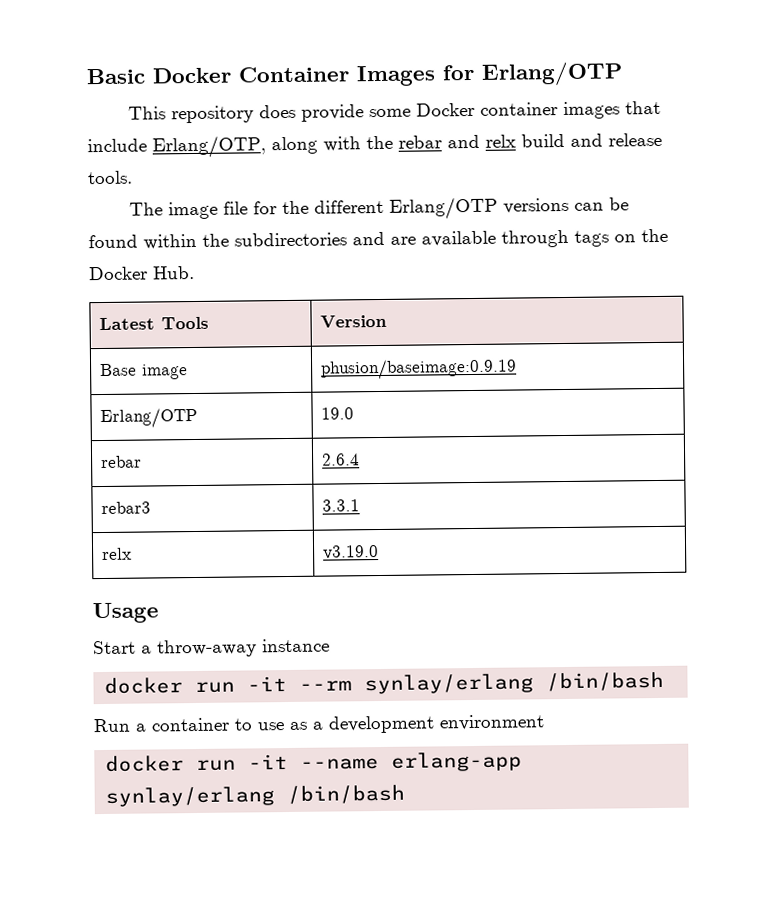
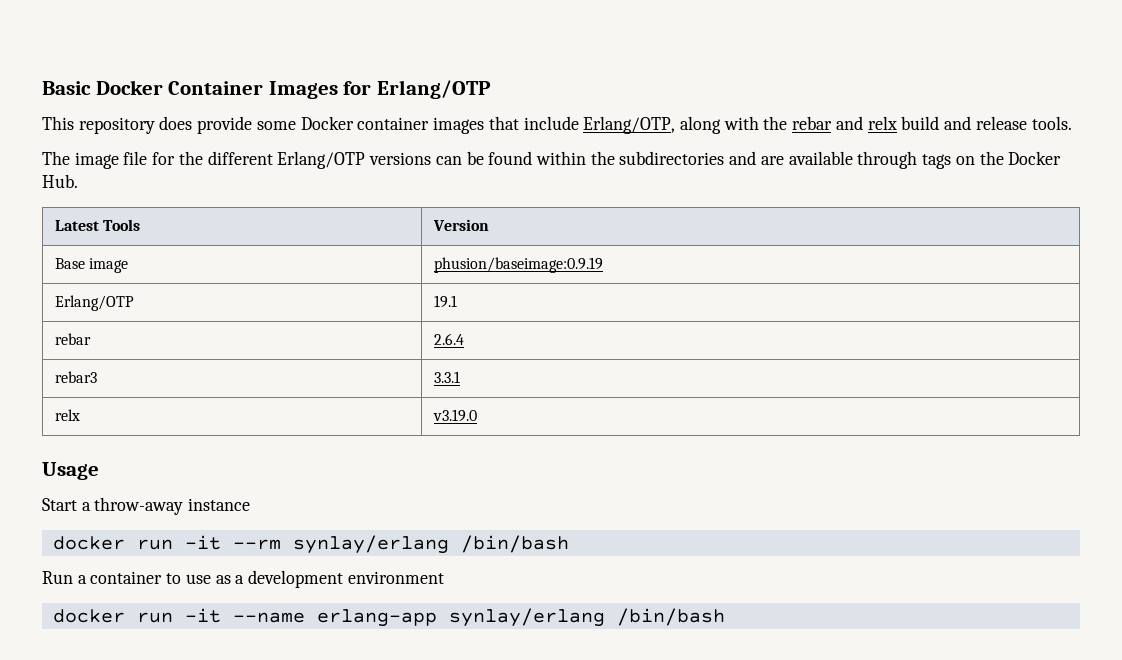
- Erlang/OTP | 19.0
+ Erlang/OTP | 19.1

